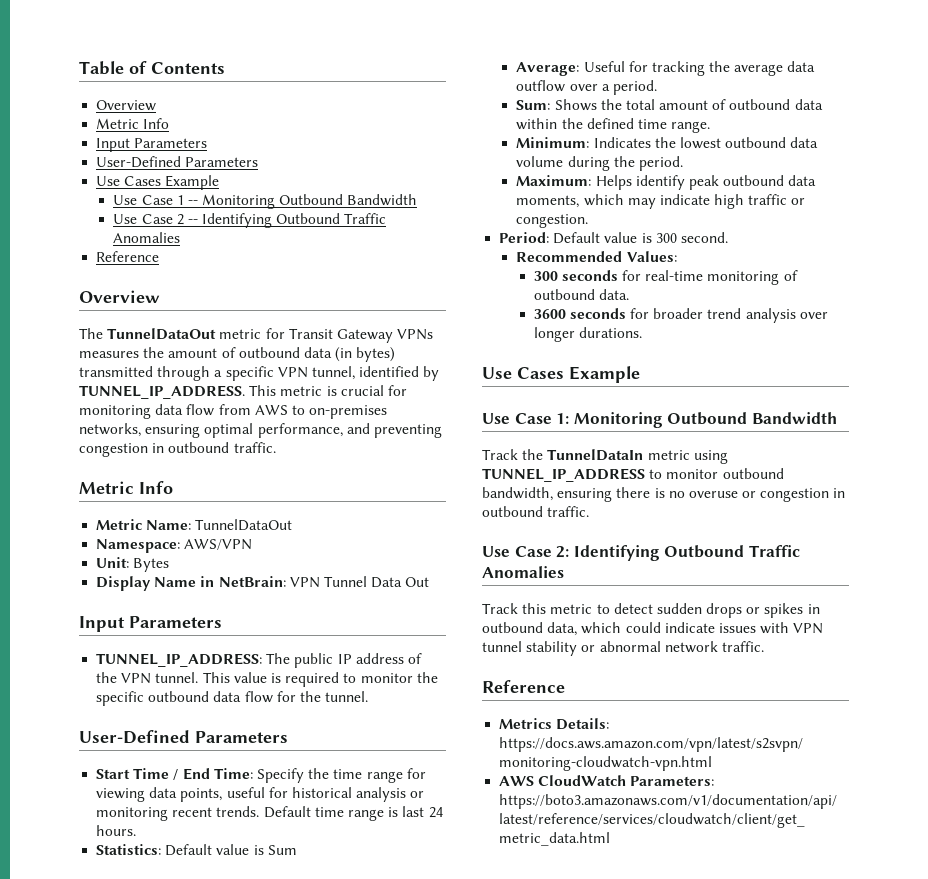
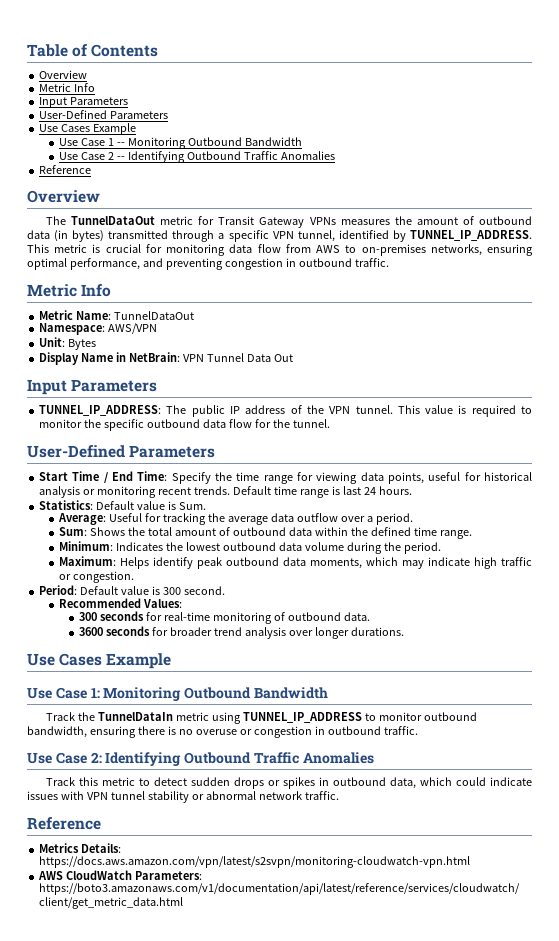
- Statistics: Default value is Sum
+ Statistics: Default value is Sum.

